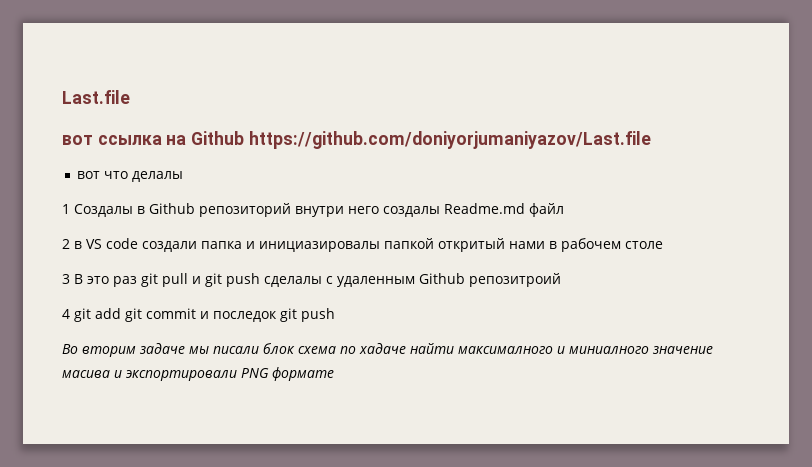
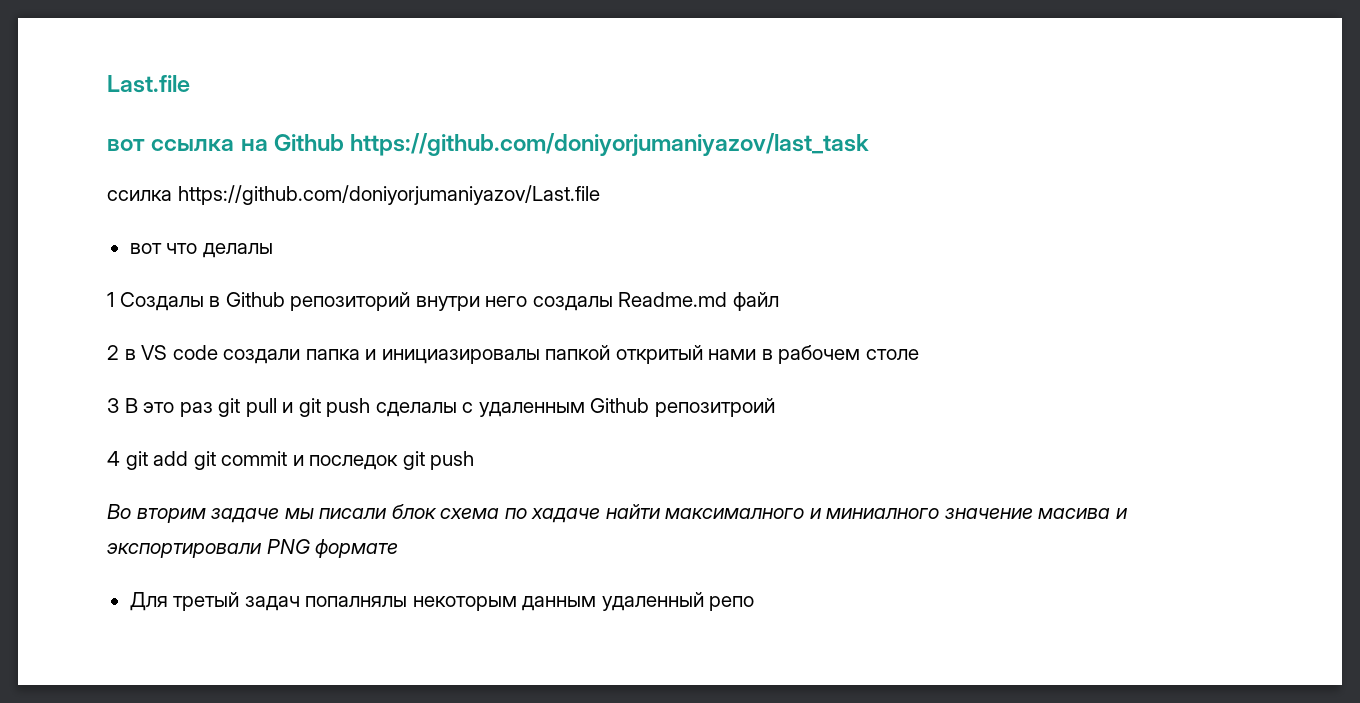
- вот ссылка на Github https://github.com/doniyorjumaniyazov/Last.file
+ вот ссылка на Github https://github.com/doniyorjumaniyazov/last_task
+ ссилка https://github.com/doniyorjumaniyazov/Last.file
+ Для третый задач попалнялы некоторым данным удаленный репо

